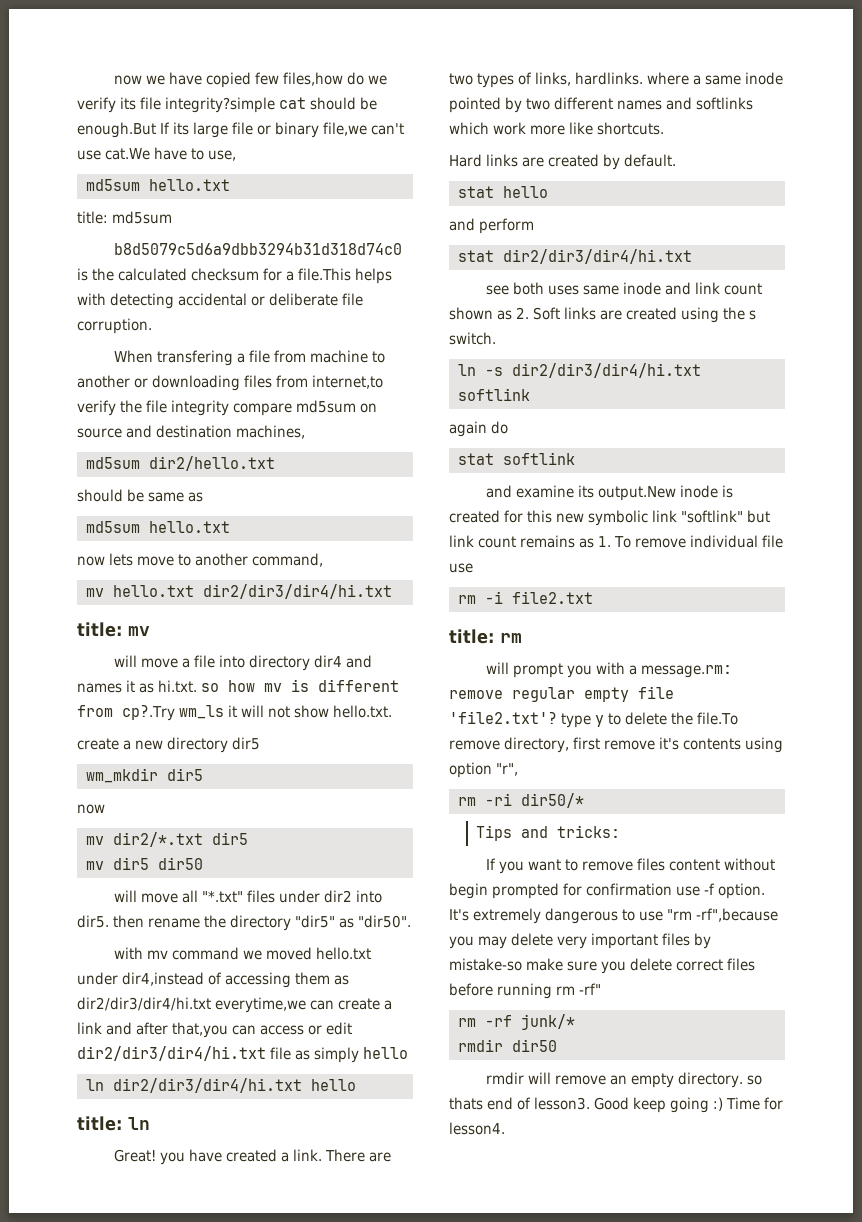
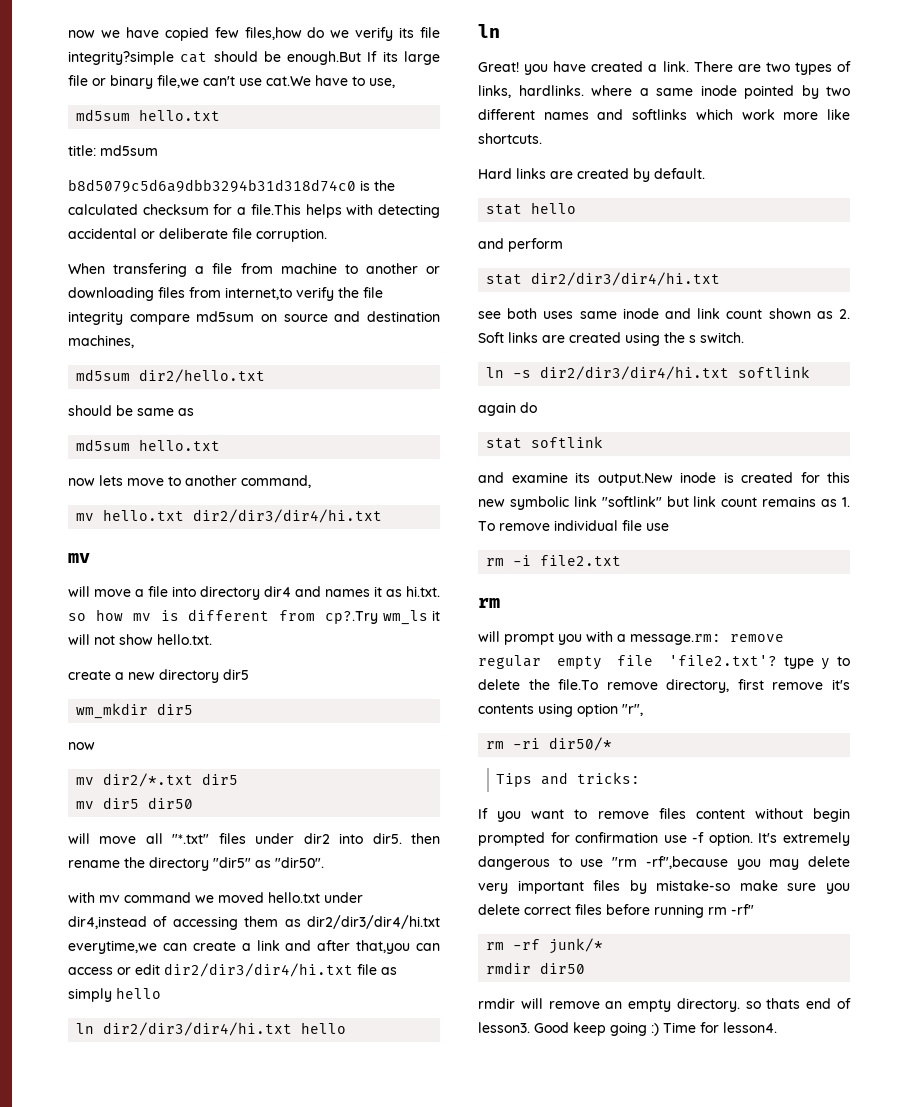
  mv hello.txt dir2/dir3/dir4/hi.txt
- title: mv
+ mv
  ln dir2/dir3/dir4/hi.txt hello
- title: ln
+ ln
  rm -i file2.txt
- title: rm
+ rm

